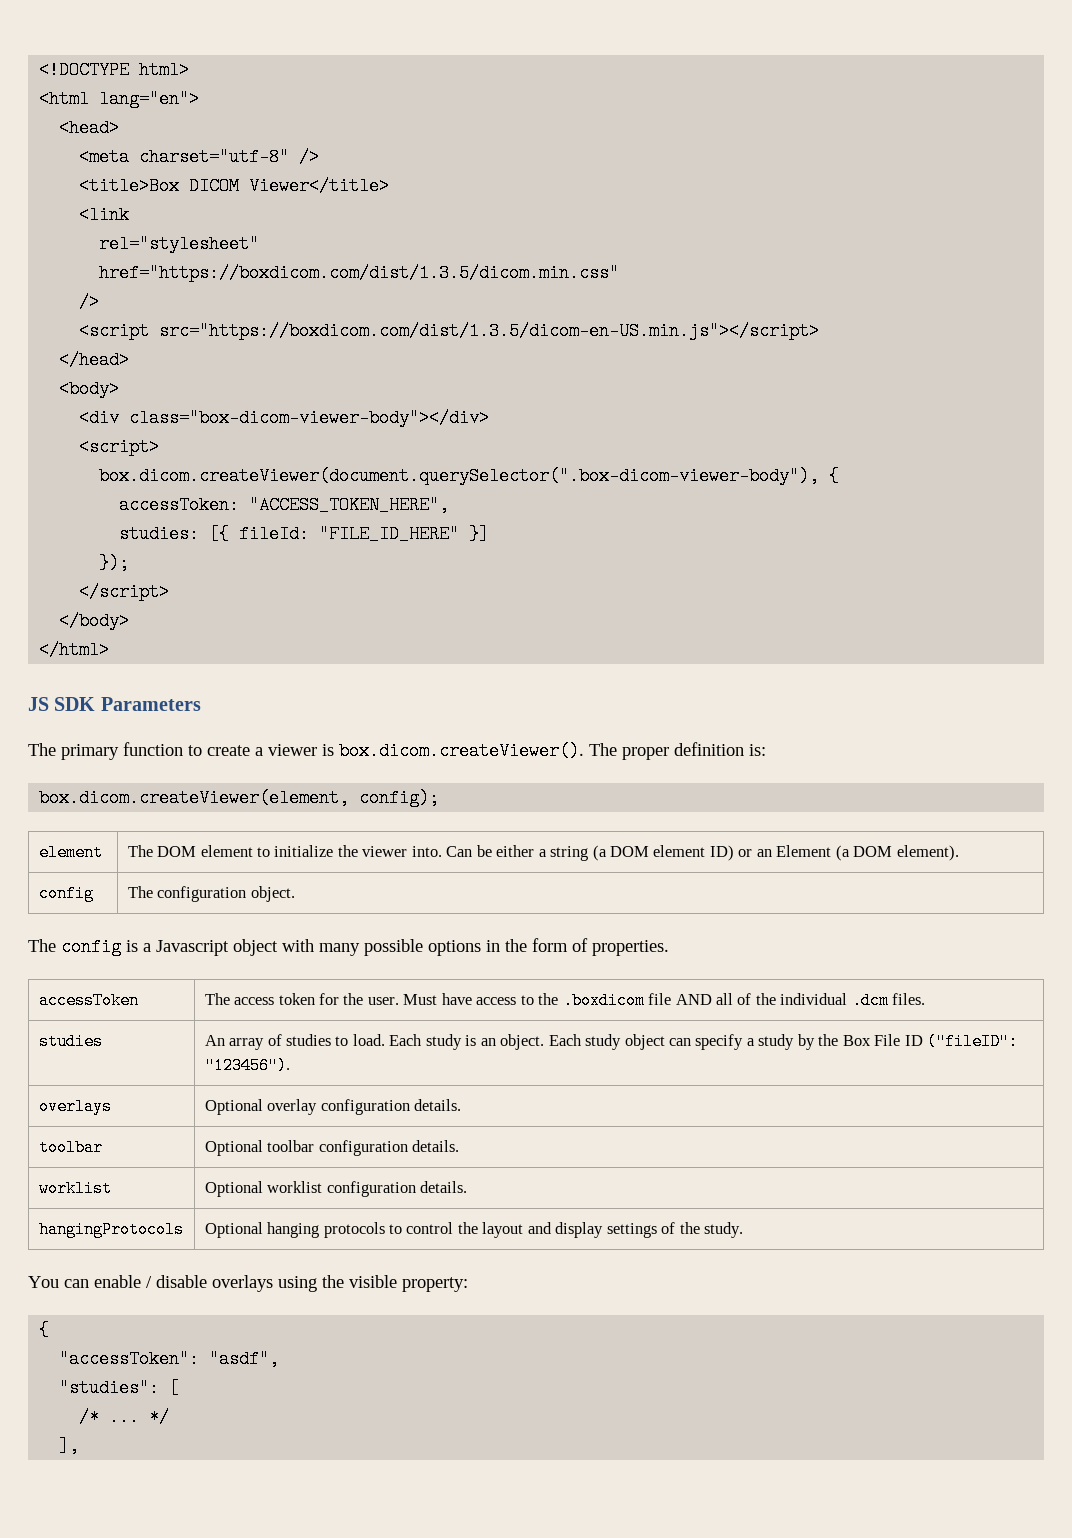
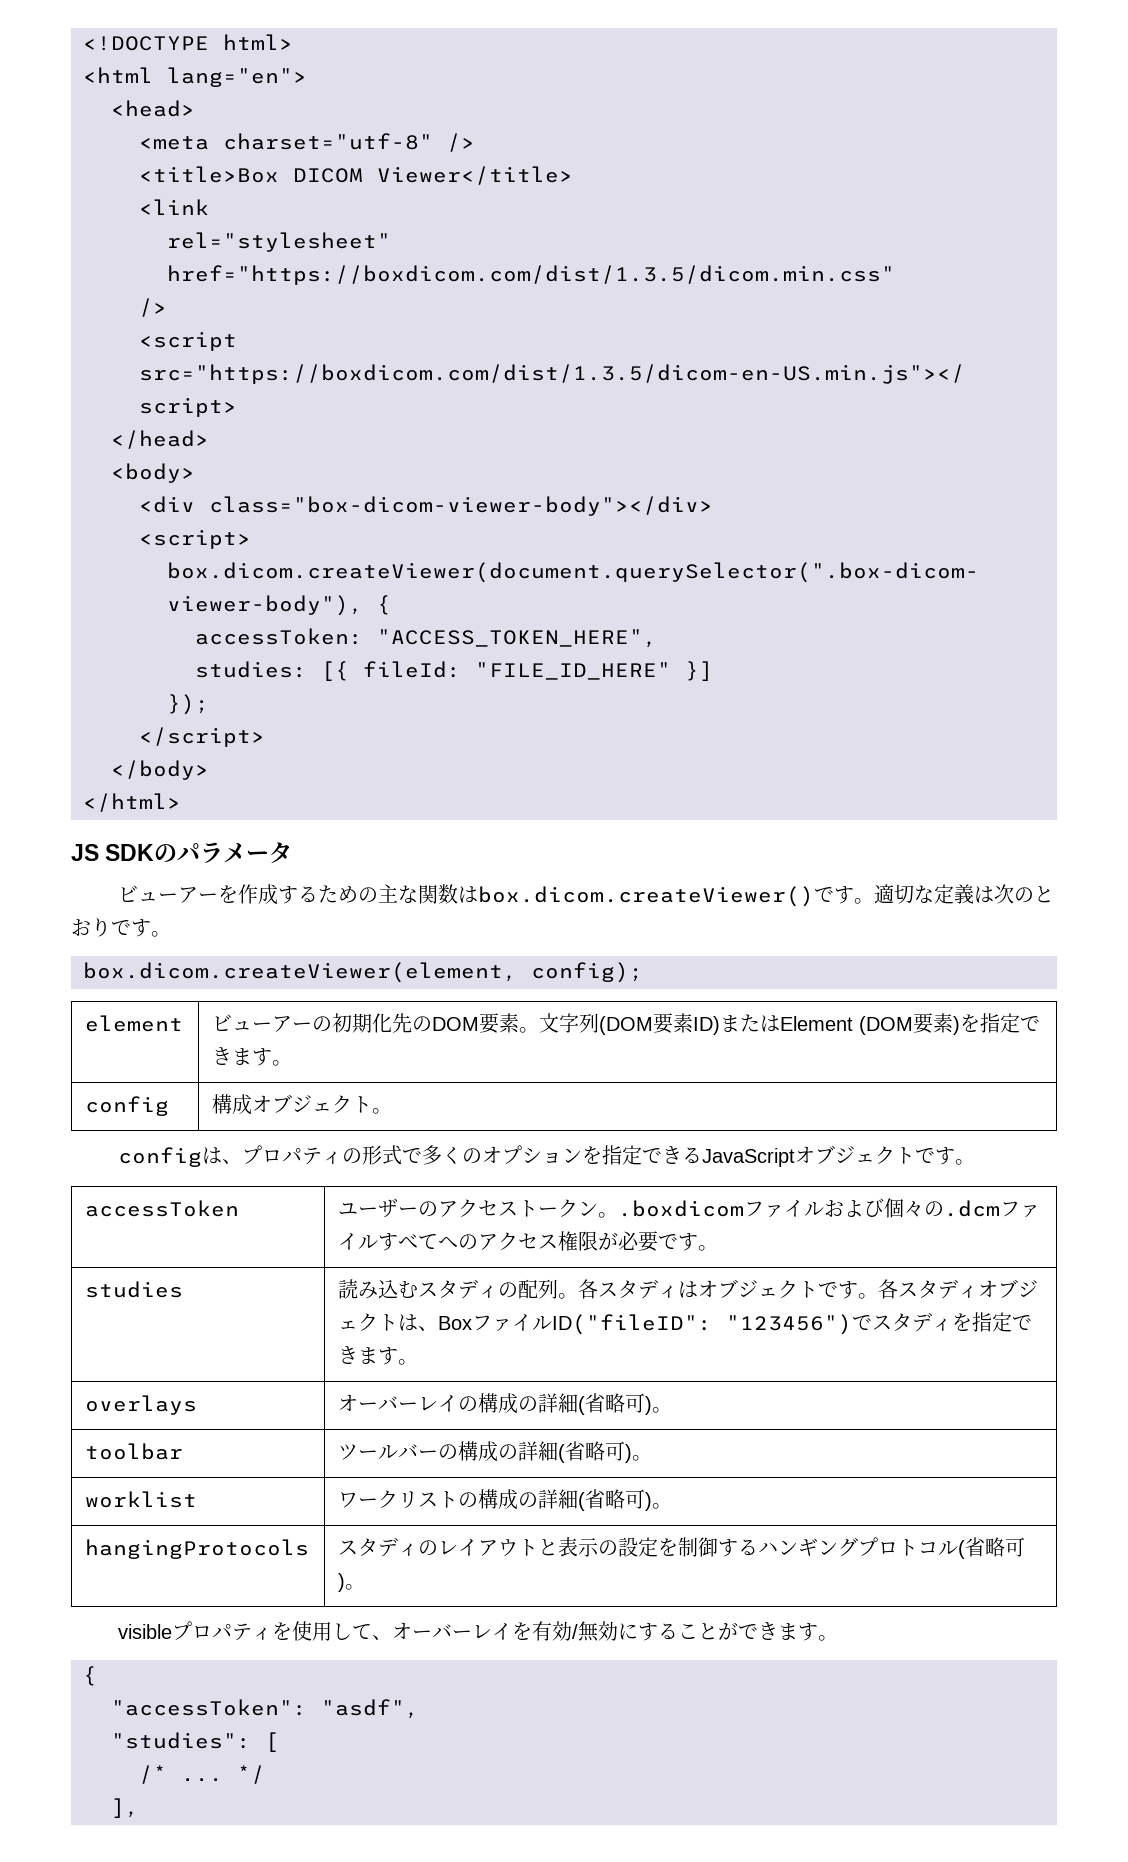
- JS SDK Parameters
- The primary function to create a viewer is box.dicom.createViewer(). The proper definition is:
+ JS SDKのパラメータ
+ ビューアーを作成するための主な関数はbox.dicom.createViewer()です。適切な定義は次のとおりです。
  box.dicom.createViewer(element, config);
- element | The DOM element to initialize the viewer into. Can be either a string (a DOM element ID) or an Element (a DOM element).
- config | The configuration object.
- The config is a Javascript object with many possible options in the form of properties.
- accessToken | The access token for the user. Must have access to the .boxdicom file AND all of the individual .dcm files.
- studies | An array of studies to load. Each study is an object. Each study object can specify a study by the Box File ID ("fileID": "123456").
- overlays | Optional overlay configuration details.
- toolbar | Optional toolbar configuration details.
- worklist | Optional worklist configuration details.
- hangingProtocols | Optional hanging protocols to control the layout and display settings of the study.
- You can enable / disable overlays using the visible property:
+ element | ビューアーの初期化先のDOM要素。文字列(DOM要素ID)またはElement (DOM要素)を指定できます。
+ config | 構成オブジェクト。
+ configは、プロパティの形式で多くのオプションを指定できるJavaScriptオブジェクトです。
+ accessToken | ユーザーのアクセストークン。.boxdicomファイルおよび個々の.dcmファイルすべてへのアクセス権限が必要です。
+ studies | 読み込むスタディの配列。各スタディはオブジェクトです。各スタディオブジェクトは、BoxファイルID("fileID": "123456")でスタディを指定できます。
+ overlays | オーバーレイの構成の詳細(省略可)。
+ toolbar | ツールバーの構成の詳細(省略可)。
+ worklist | ワークリストの構成の詳細(省略可)。
+ hangingProtocols | スタディのレイアウトと表示の設定を制御するハンギングプロトコル(省略可)。
+ visibleプロパティを使用して、オーバーレイを有効/無効にすることができます。

